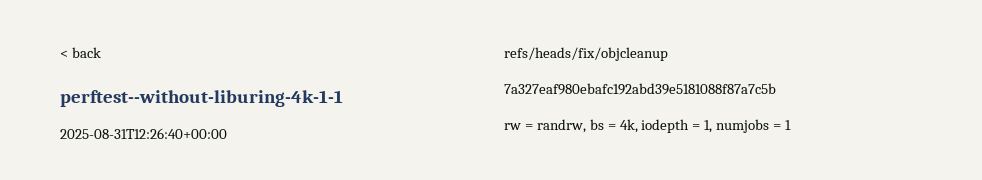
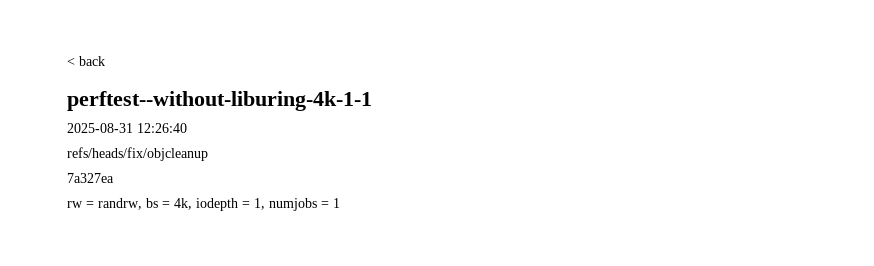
- 2025-08-31T12:26:40+00:00
+ 2025-08-31 12:26:40
- 7a327eaf980ebafc192abd39e5181088f87a7c5b
+ 7a327ea

